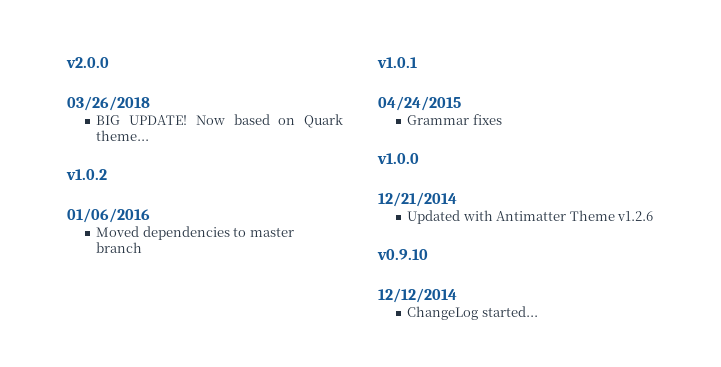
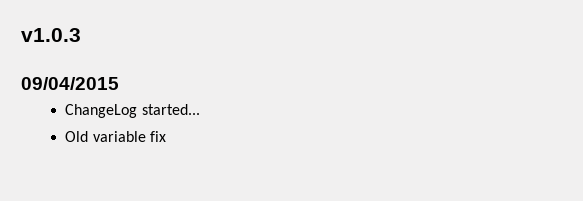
- v2.0.0
- 03/26/2018
- BIG UPDATE! Now based on Quark theme...
- v1.0.2
- 01/06/2016
- Moved dependencies to master branch
- v1.0.1
- 04/24/2015
- Grammar fixes
- v1.0.0
- 12/21/2014
- Updated with Antimatter Theme v1.2.6
- v0.9.10
- 12/12/2014
+ v1.0.3
+ 09/04/2015
+ Old variable fix

